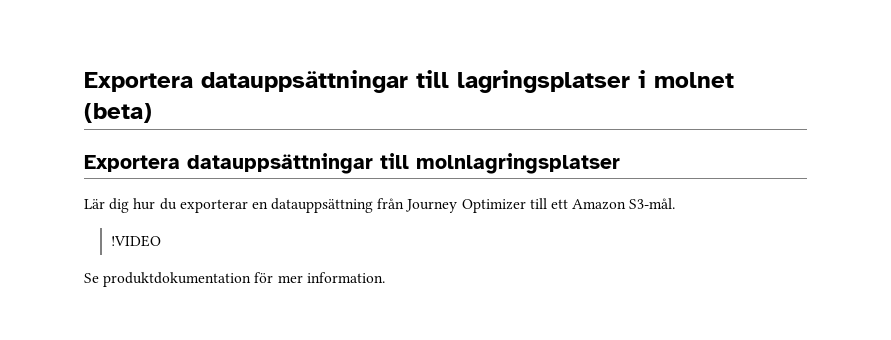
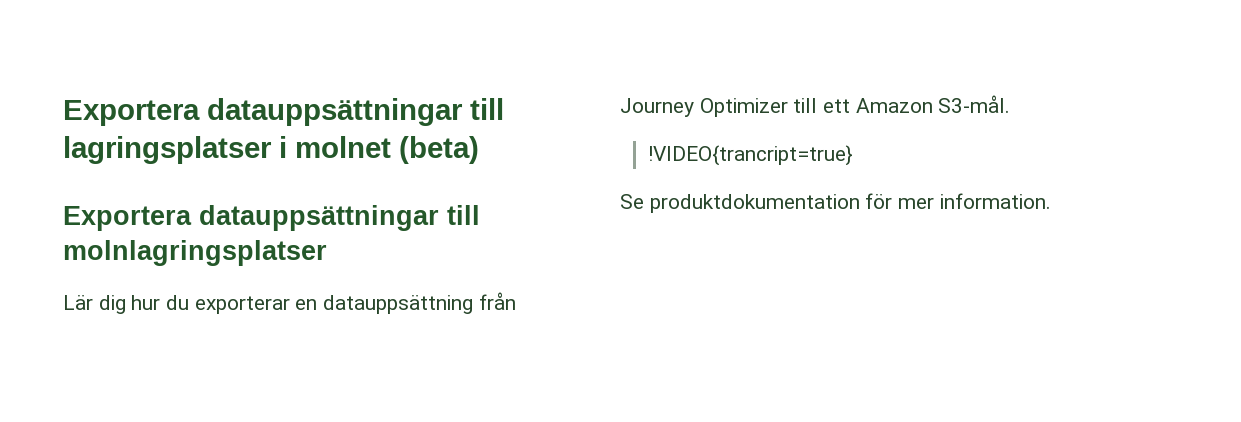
- !VIDEO
+ !VIDEO{trancript=true}

